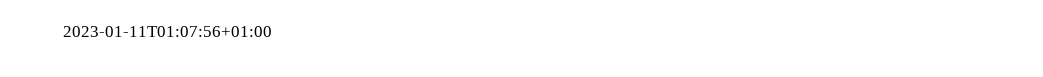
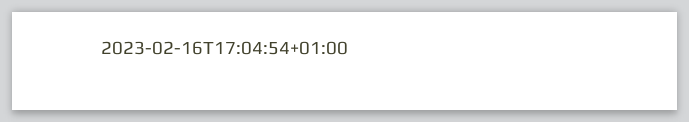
- 2023-01-11T01:07:56+01:00
+ 2023-02-16T17:04:54+01:00

